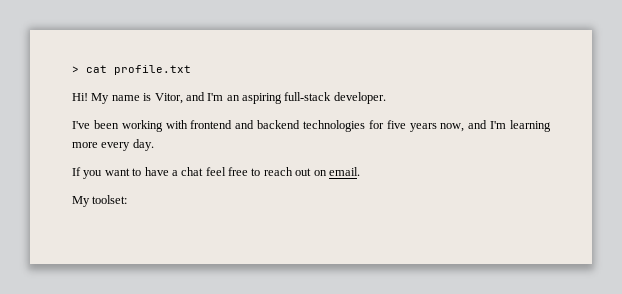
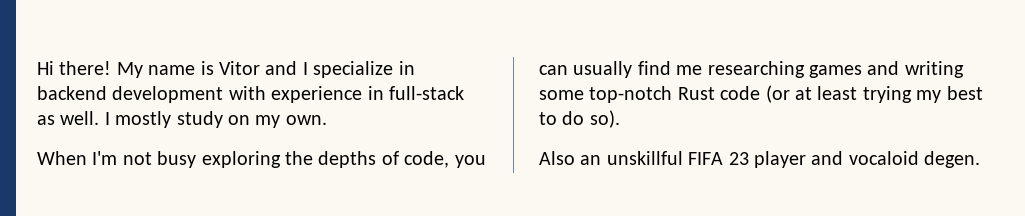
- > cat profile.txt
- Hi! My name is Vitor, and I'm an aspiring full-stack developer.
- I've been working with frontend and backend technologies for five years now, and I'm learning more every day.
- If you want to have a chat feel free to reach out on email.
- My toolset:
+ Hi there! My name is Vitor and I specialize in backend development with experience in full-stack as well. I mostly study on my own.
+ When I'm not busy exploring the depths of code, you can usually find me researching games and writing some top-notch Rust code (or at least trying my best to do so).
+ Also an unskillful FIFA 23 player and vocaloid degen.

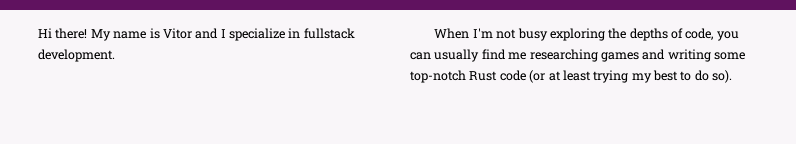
- My name is Vitor and I specialize in backend development with experience in full-stack as well. I mostly study on my own.
+ My name is Vitor and I specialize in fullstack development.
- Also an unskillful FIFA 23 player and vocaloid degen.

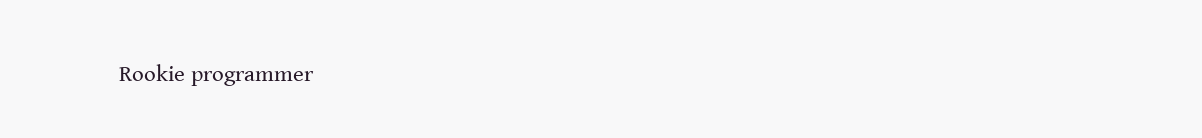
- Hi there! My name is Vitor and I specialize in fullstack development.
- When I'm not busy exploring the depths of code, you can usually find me researching games and writing some top-notch Rust code (or at least trying my best to do so).
+ Rookie programmer

